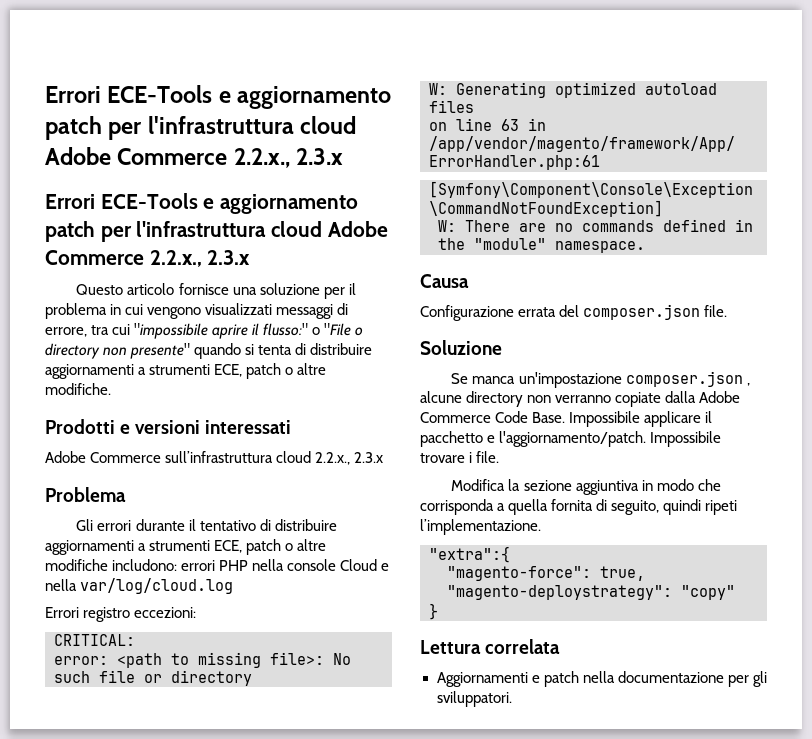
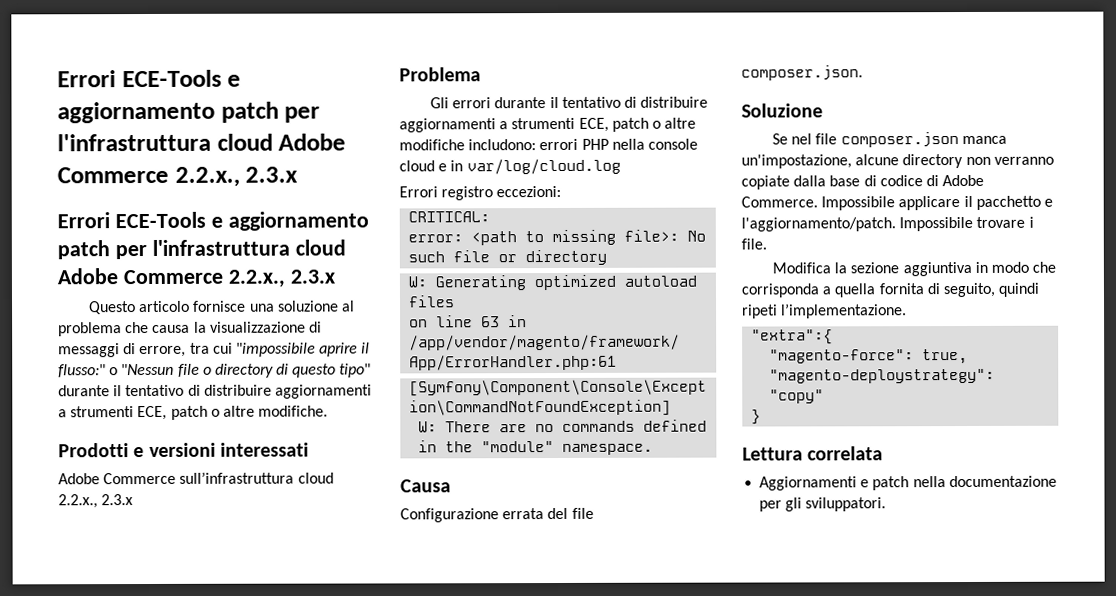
- Questo articolo fornisce una soluzione per il problema in cui vengono visualizzati messaggi di errore, tra cui "impossibile aprire il flusso:" o "File o directory non presente" quando si tenta di distribuire aggiornamenti a strumenti ECE, patch o altre modifiche.
+ Questo articolo fornisce una soluzione al problema che causa la visualizzazione di messaggi di errore, tra cui "impossibile aprire il flusso:" o "Nessun file o directory di questo tipo" durante il tentativo di distribuire aggiornamenti a strumenti ECE, patch o altre modifiche.
- Gli errori durante il tentativo di distribuire aggiornamenti a strumenti ECE, patch o altre modifiche includono: errori PHP nella console Cloud e nella var/log/cloud.log
+ Gli errori durante il tentativo di distribuire aggiornamenti a strumenti ECE, patch o altre modifiche includono: errori PHP nella console cloud e in var/log/cloud.log
- Configurazione errata del composer.json file.
+ Configurazione errata del file composer.json.
- Se manca un'impostazione composer.json , alcune directory non verranno copiate dalla Adobe Commerce Code Base.
+ Se nel file composer.json manca un'impostazione, alcune directory non verranno copiate dalla base di codice di Adobe Commerce.

